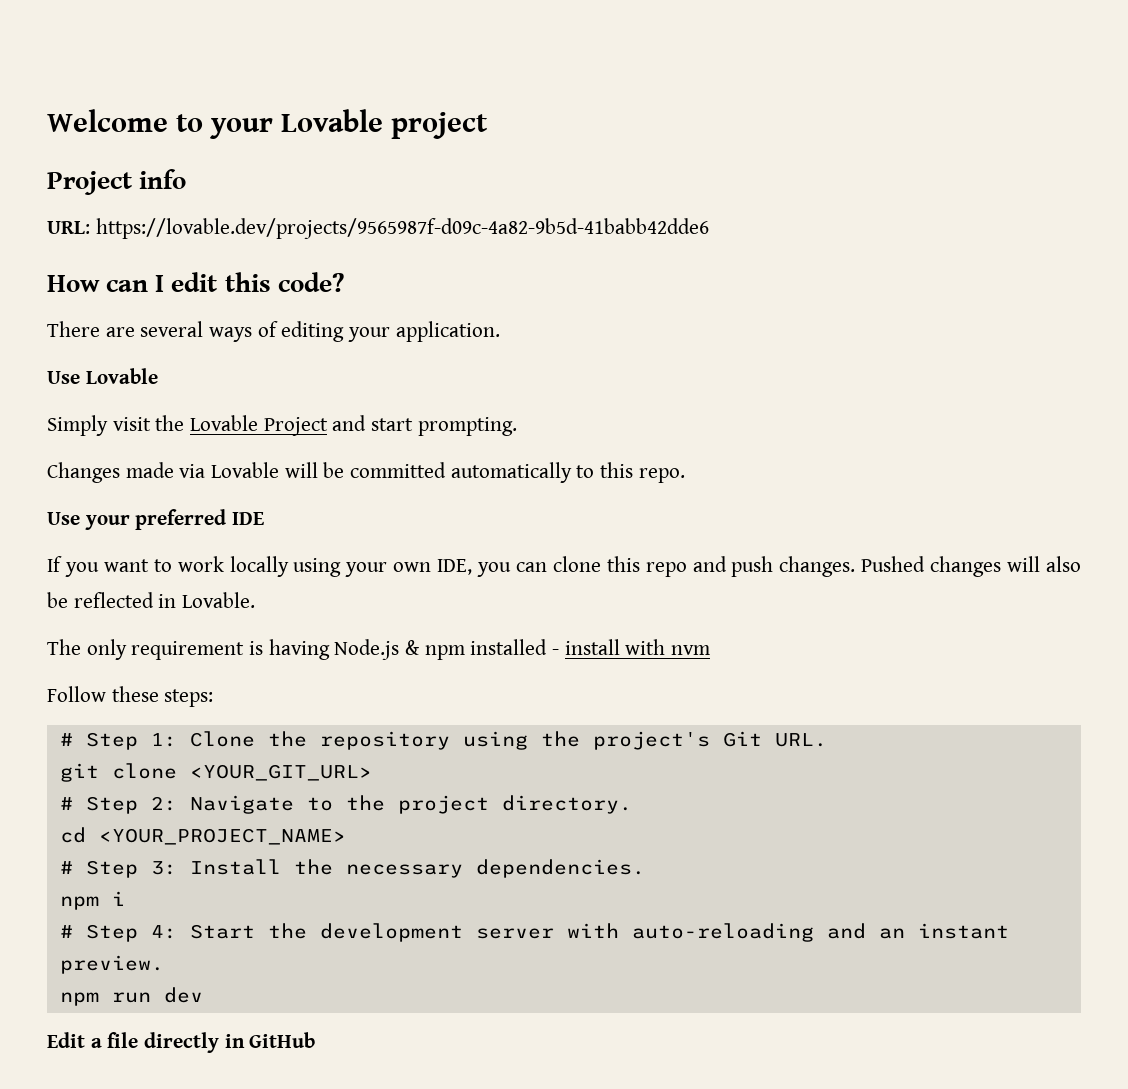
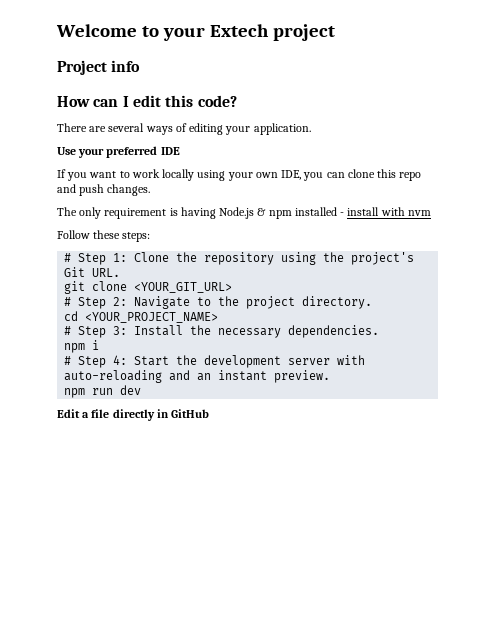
- Welcome to your Lovable project
+ Welcome to your Extech project
- URL: https://lovable.dev/projects/9565987f-d09c-4a82-9b5d-41babb42dde6
- Use Lovable
- Simply visit the Lovable Project and start prompting.
- Changes made via Lovable will be committed automatically to this repo.
- Pushed changes will also be reflected in Lovable.

